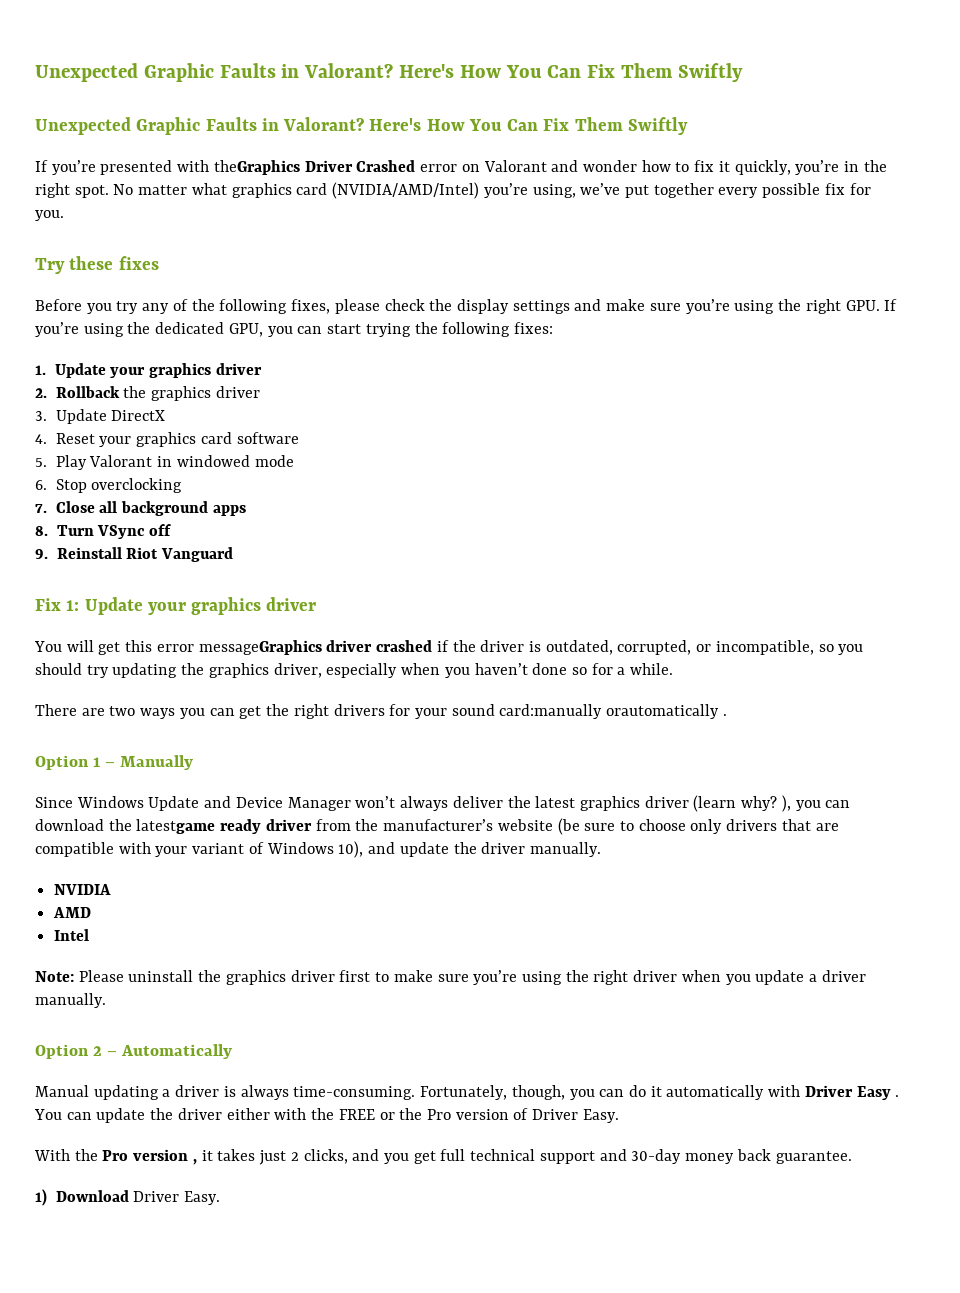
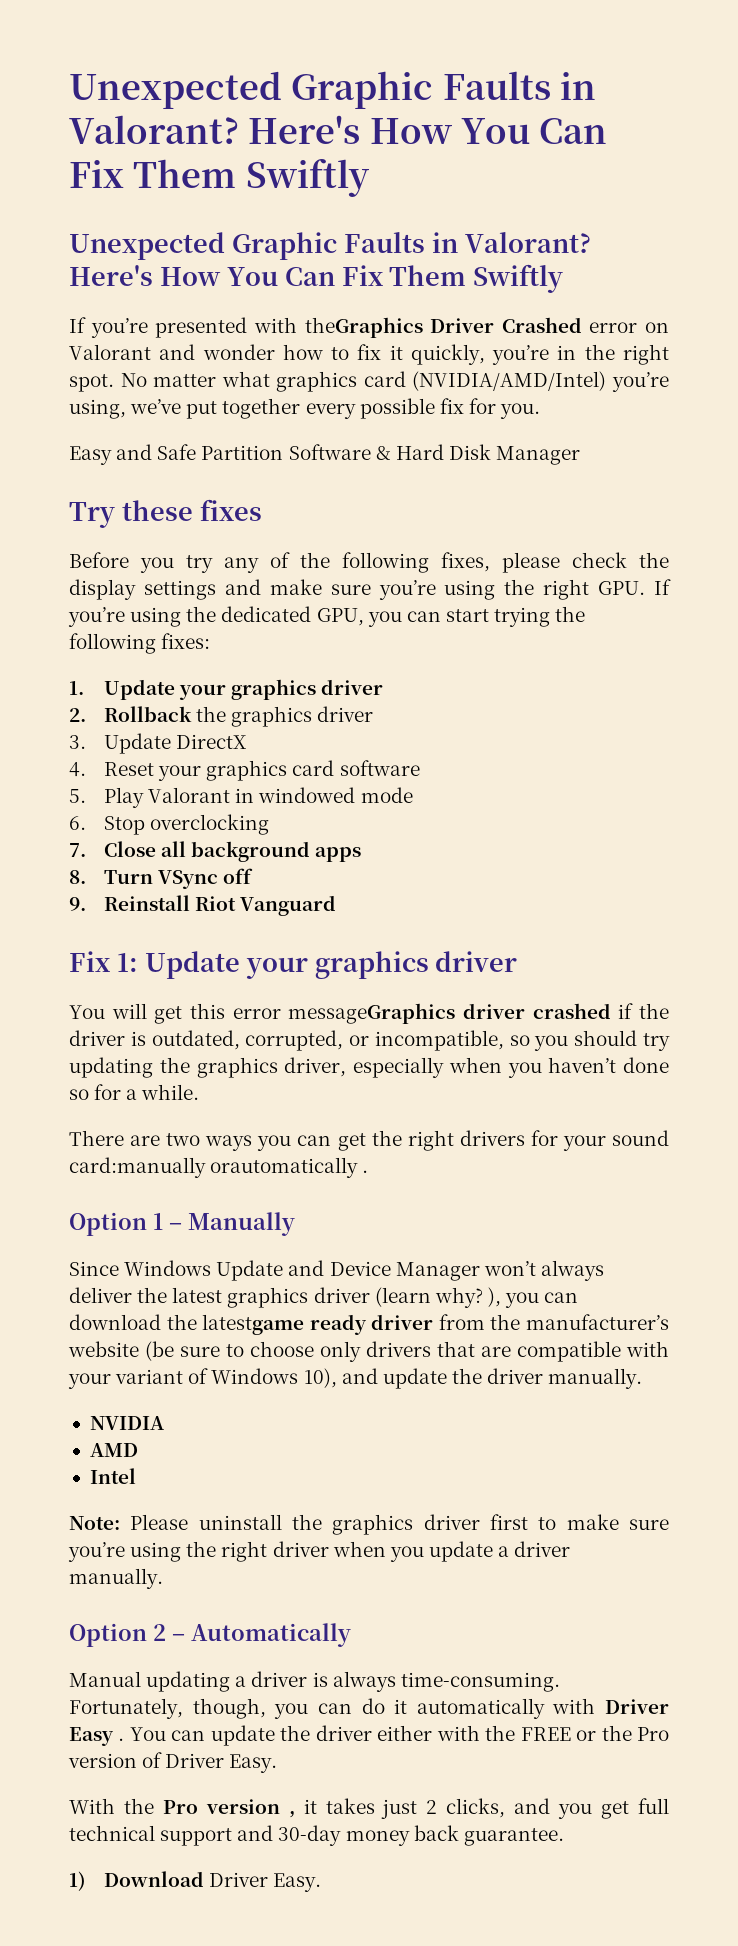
+ Easy and Safe Partition Software & Hard Disk Manager

